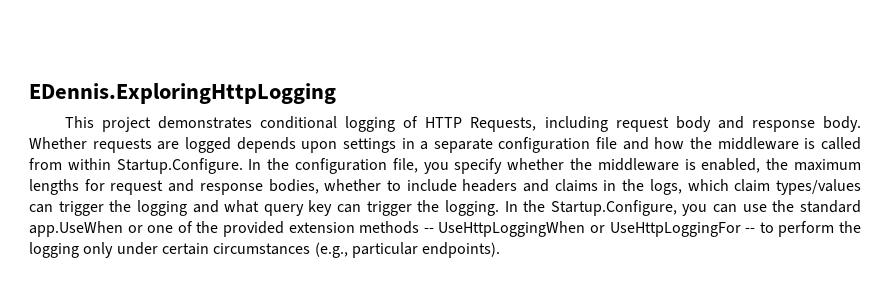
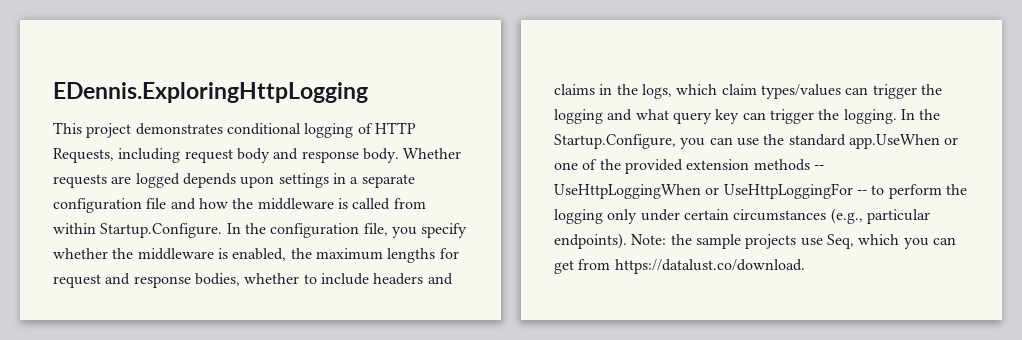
+ Note: the sample projects use Seq, which you can get from https://datalust.co/download.

